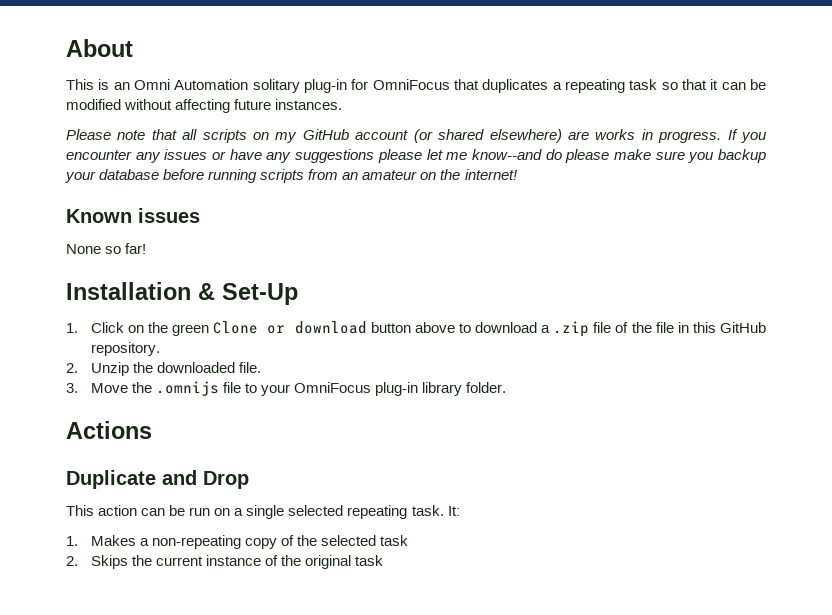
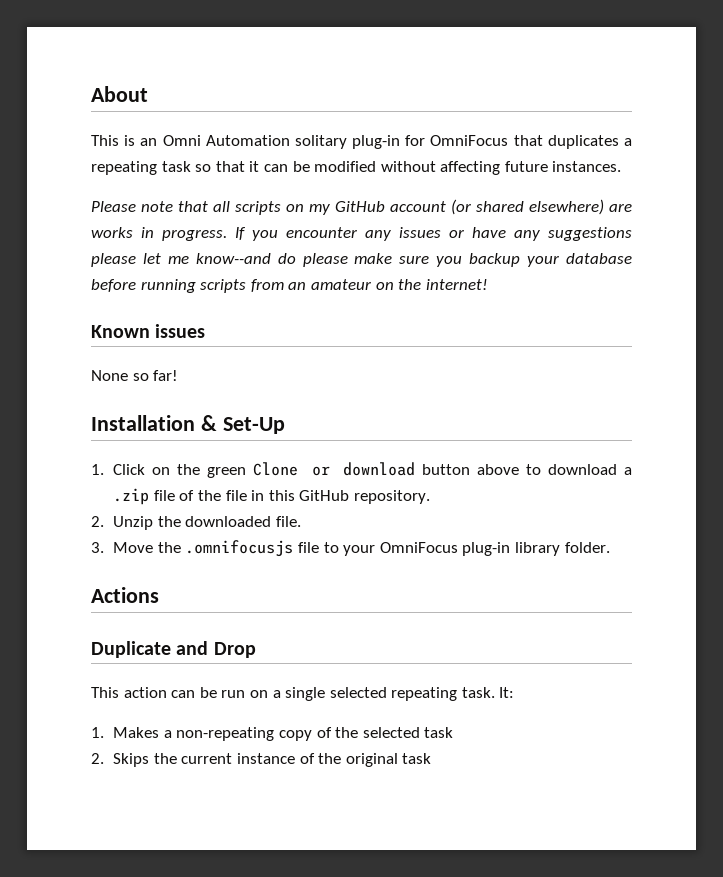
- 3. Move the .omnijs file to your OmniFocus plug-in library folder.
+ 3. Move the .omnifocusjs file to your OmniFocus plug-in library folder.

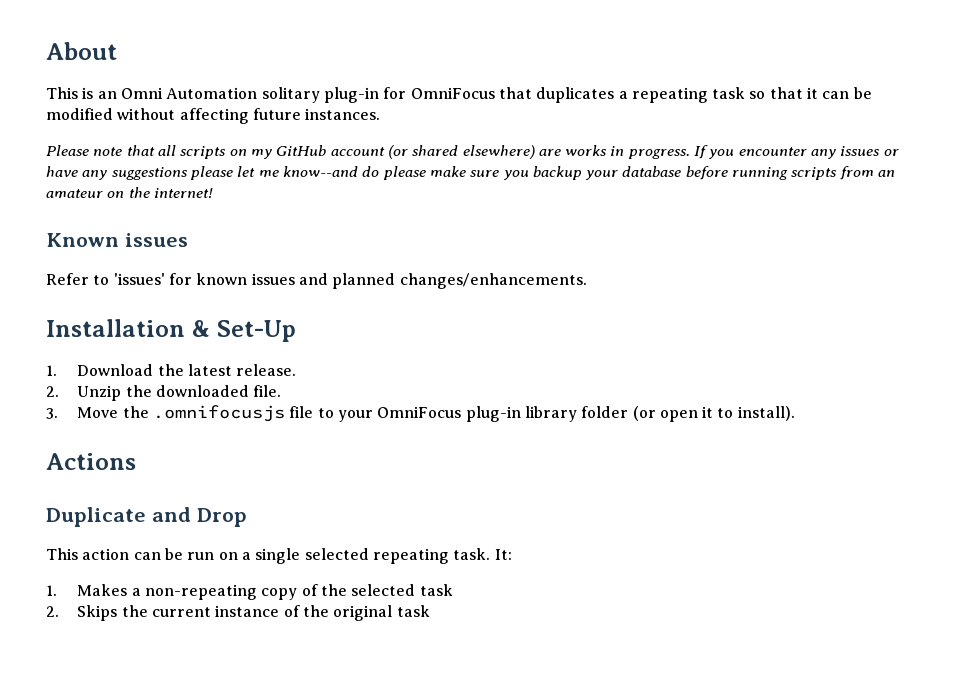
- None so far!
+ Refer to 'issues' for known issues and planned changes/enhancements.
  Installation & Set-Up
- 1. Click on the green Clone or download button above to download a .zip file of the file in this GitHub repository.
+ 1. Download the latest release.
- 3. Move the .omnifocusjs file to your OmniFocus plug-in library folder.
+ 3. Move the .omnifocusjs file to your OmniFocus plug-in library folder (or open it to install).

